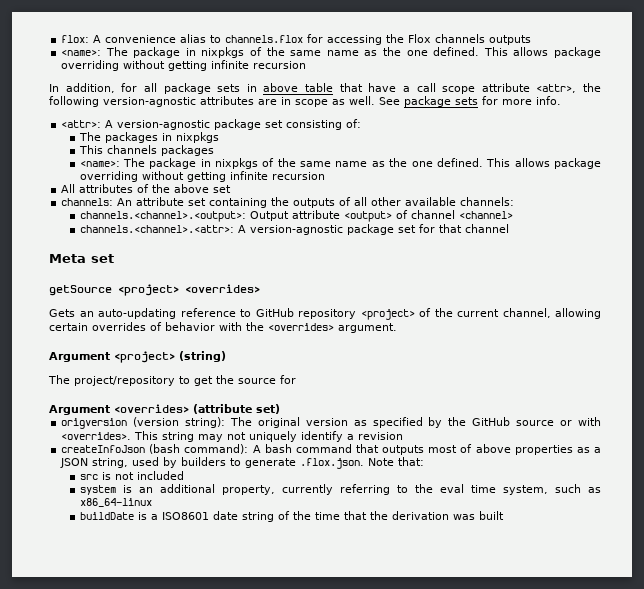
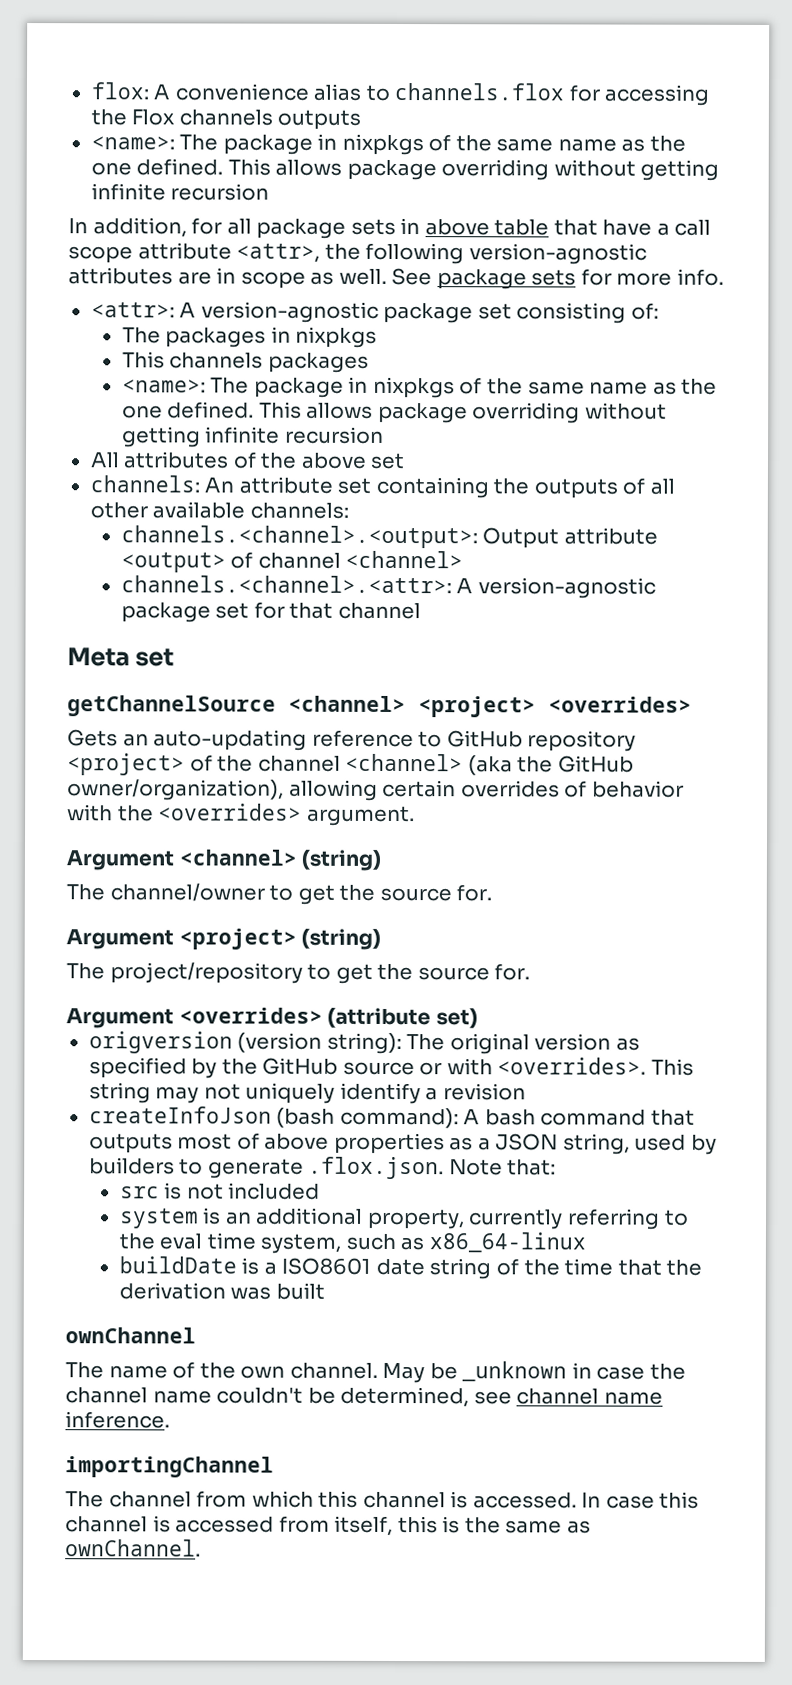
- getSource <project> <overrides>
+ getChannelSource <channel> <project> <overrides>
- Gets an auto-updating reference to GitHub repository <project> of the current channel, allowing certain overrides of behavior with the <overrides> argument.
+ Gets an auto-updating reference to GitHub repository <project> of the channel <channel> (aka the GitHub owner/organization), allowing certain overrides of behavior with the <overrides> argument.
+ Argument <channel> (string)
+ The channel/owner to get the source for.
- The project/repository to get the source for
+ The project/repository to get the source for.
+ ownChannel
+ The name of the own channel. May be _unknown in case the channel name couldn't be determined, see channel name inference.
+ importingChannel
+ The channel from which this channel is accessed. In case this channel is accessed from itself, this is the same as ownChannel.

